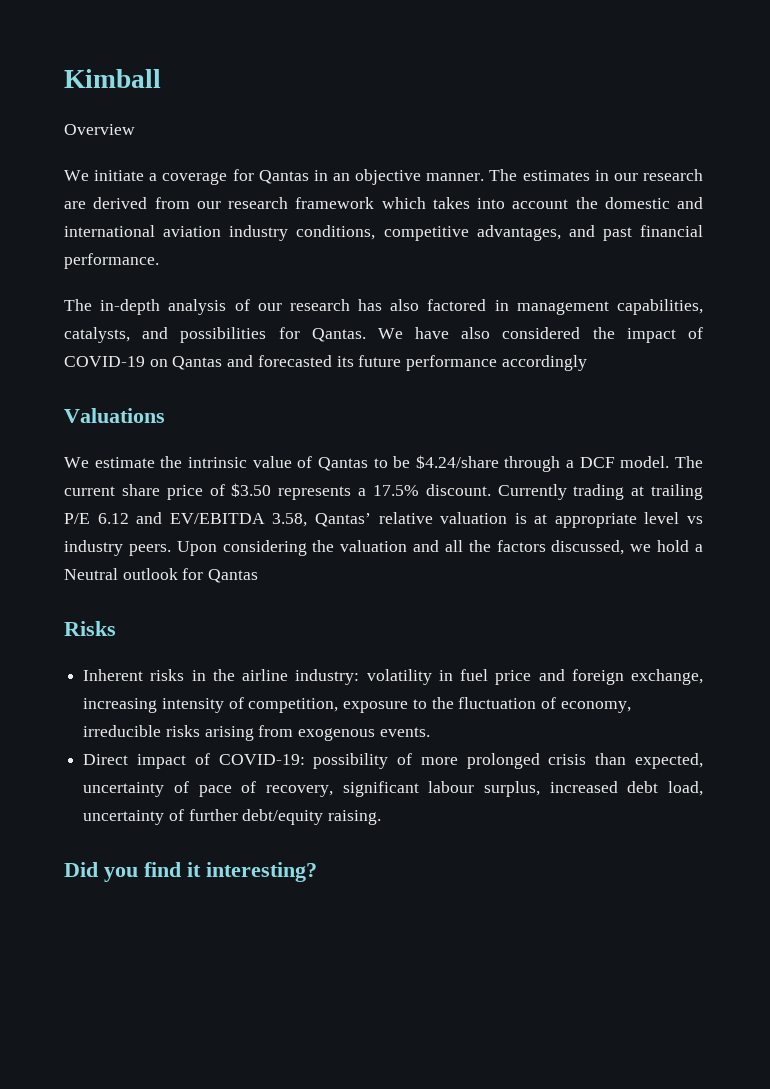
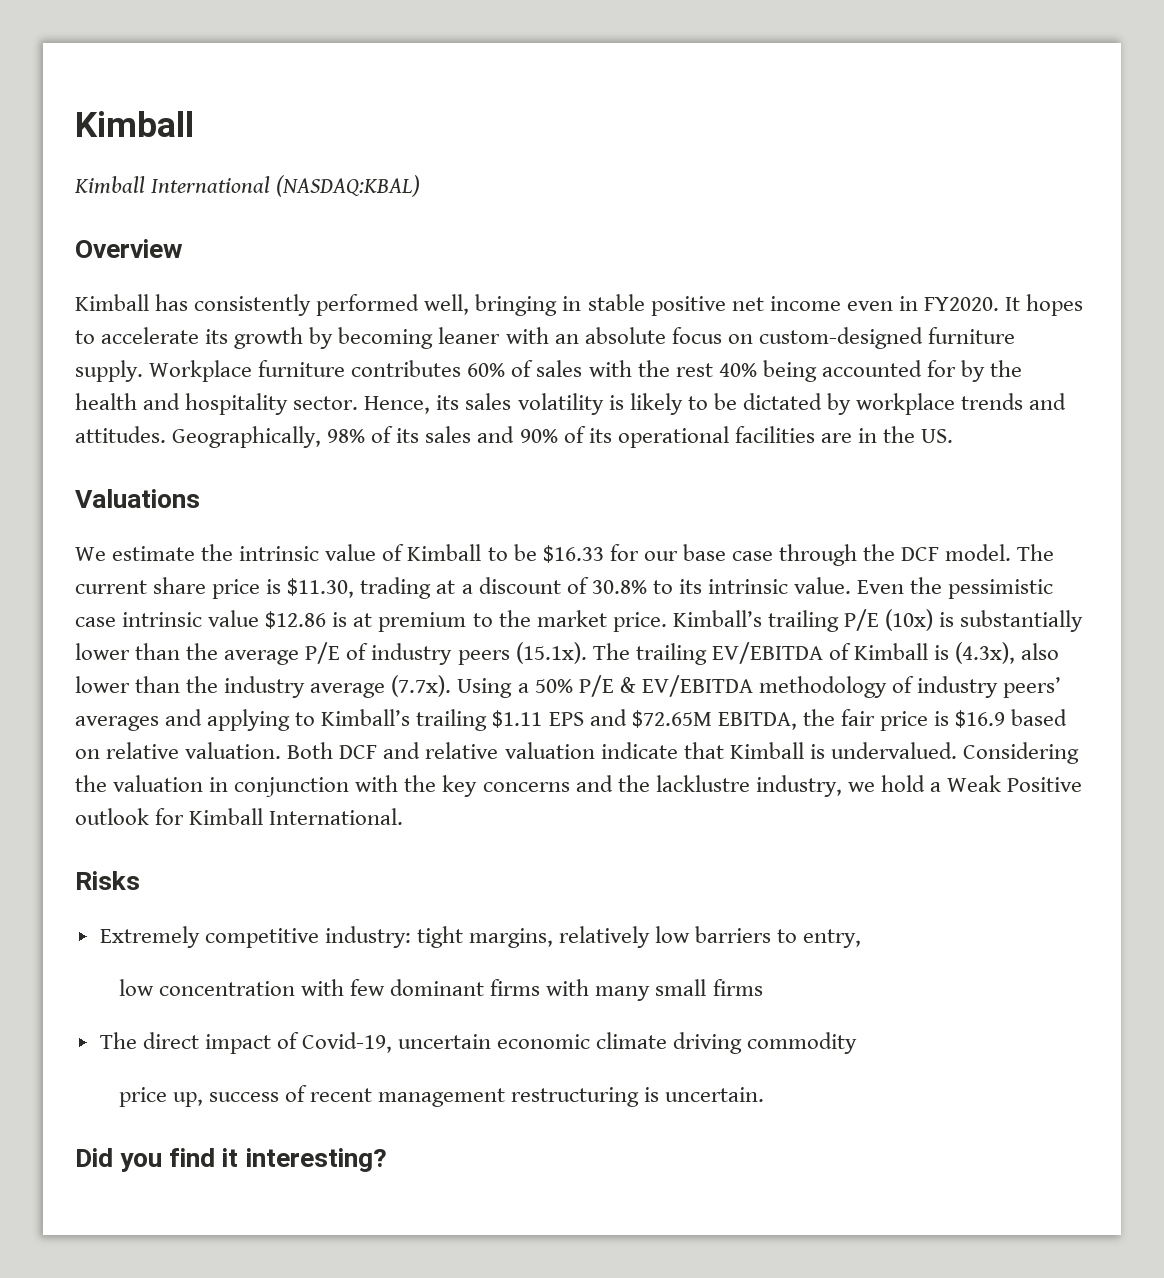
+ Kimball International (NASDAQ:KBAL)
  Overview
- We initiate a coverage for Qantas in an objective manner. The estimates in our research are derived from our research framework which takes into account the domestic and international aviation industry conditions, competitive advantages, and past financial performance.
- The in-depth analysis of our research has also factored in management capabilities, catalysts, and possibilities for Qantas. We have also considered the impact of COVID-19 on Qantas and forecasted its future performance accordingly
+ Kimball has consistently performed well, bringing in stable positive net income even in FY2020. It hopes to accelerate its growth by becoming leaner with an absolute focus on custom-designed furniture supply. Workplace furniture contributes 60% of sales with the rest 40% being accounted for by the health and hospitality sector. Hence, its sales volatility is likely to be dictated by workplace trends and attitudes. Geographically, 98% of its sales and 90% of its operational facilities are in the US.
- We estimate the intrinsic value of Qantas to be $4.24/share through a DCF model.
+ We estimate the intrinsic value of Kimball to be $16.33 for our base case through the DCF model.
- The current share price of $3.50 represents a 17.5% discount. Currently trading at trailing P/E 6.12 and EV/EBITDA 3.58, Qantas’ relative valuation is at appropriate level vs industry peers. Upon considering the valuation and all the factors discussed, we hold a Neutral outlook for Qantas
+ The current share price is $11.30, trading at a discount of 30.8% to its intrinsic value. Even the pessimistic case intrinsic value $12.86 is at premium to the market price. Kimball’s trailing P/E (10x) is substantially lower than the average P/E of industry peers (15.1x). The trailing EV/EBITDA of Kimball is (4.3x), also lower than the industry average (7.7x). Using a 50% P/E & EV/EBITDA methodology of industry peers’ averages and applying to Kimball’s trailing $1.11 EPS and $72.65M EBITDA, the fair price is $16.9 based on relative valuation. Both DCF and relative valuation indicate that Kimball is undervalued. Considering the valuation in conjunction with the key concerns and the lacklustre industry, we hold a Weak Positive outlook for Kimball International.
  Risks
- Inherent risks in the airline industry: volatility in fuel price and foreign exchange, increasing intensity of competition, exposure to the fluctuation of economy, irreducible risks arising from exogenous events.
- Direct impact of COVID-19: possibility of more prolonged crisis than expected, uncertainty of pace of recovery, significant labour surplus, increased debt load, uncertainty of further debt/equity raising.
+ Extremely competitive industry: tight margins, relatively low barriers to entry,
+ low concentration with few dominant firms with many small firms
+ The direct impact of Covid-19, uncertain economic climate driving commodity
+ price up, success of recent management restructuring is uncertain.

